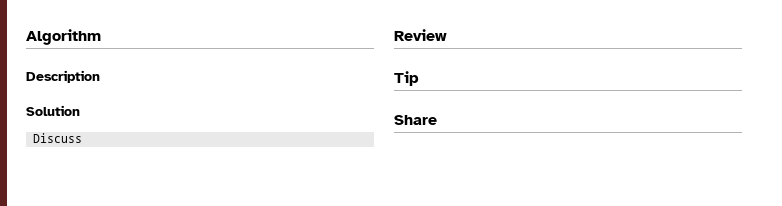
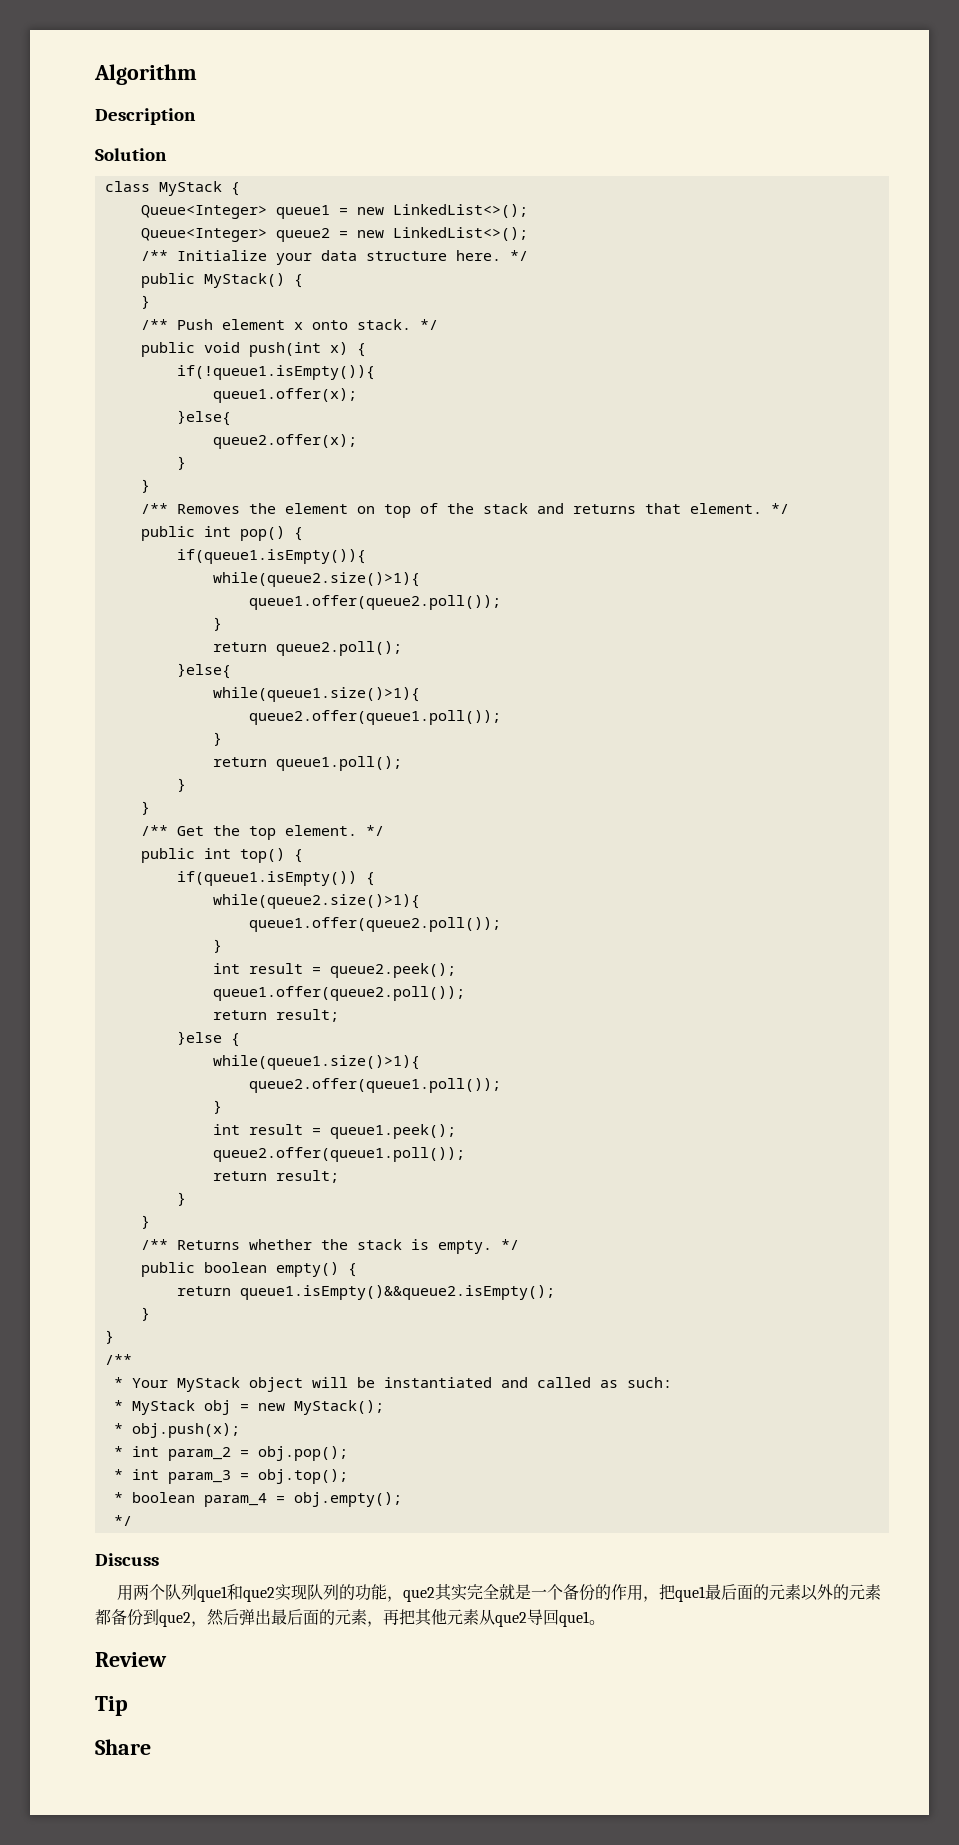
+ class MyStack {
+ Queue<Integer> queue1 = new LinkedList<>();
+ Queue<Integer> queue2 = new LinkedList<>();
+ /** Initialize your data structure here. */
+ public MyStack() {
+ }
+ /** Push element x onto stack. */
+ public void push(int x) {
+ if(!queue1.isEmpty()){
+ queue1.offer(x);
+ }else{
+ queue2.offer(x);
+ }
+ }
+ /** Removes the element on top of the stack and returns that element. */
+ public int pop() {
+ if(queue1.isEmpty()){
+ while(queue2.size()>1){
+ queue1.offer(queue2.poll());
+ }
+ return queue2.poll();
+ }else{
+ while(queue1.size()>1){
+ queue2.offer(queue1.poll());
+ }
+ return queue1.poll();
+ }
+ }
+ /** Get the top element. */
+ public int top() {
+ if(queue1.isEmpty()) {
+ while(queue2.size()>1){
+ queue1.offer(queue2.poll());
+ }
+ int result = queue2.peek();
+ queue1.offer(queue2.poll());
+ return result;
+ }else {
+ while(queue1.size()>1){
+ queue2.offer(queue1.poll());
+ }
+ int result = queue1.peek();
+ queue2.offer(queue1.poll());
+ return result;
+ }
+ }
+ /** Returns whether the stack is empty. */
+ public boolean empty() {
+ return queue1.isEmpty()&&queue2.isEmpty();
+ }
+ }
+ /**
+ * Your MyStack object will be instantiated and called as such:
+ * MyStack obj = new MyStack();
+ * obj.push(x);
+ * int param_2 = obj.pop();
+ * int param_3 = obj.top();
+ * boolean param_4 = obj.empty();
+ */
  Discuss
+ 用两个队列que1和que2实现队列的功能，que2其实完全就是一个备份的作用，把que1最后面的元素以外的元素都备份到que2，然后弹出最后面的元素，再把其他元素从que2导回que1。

